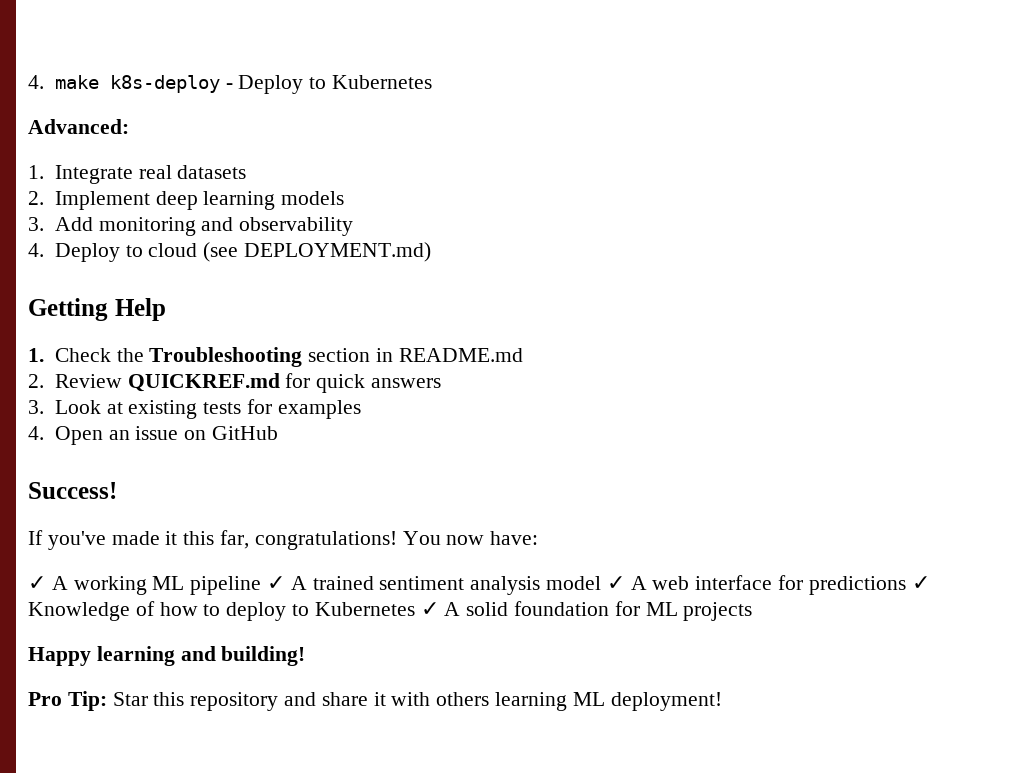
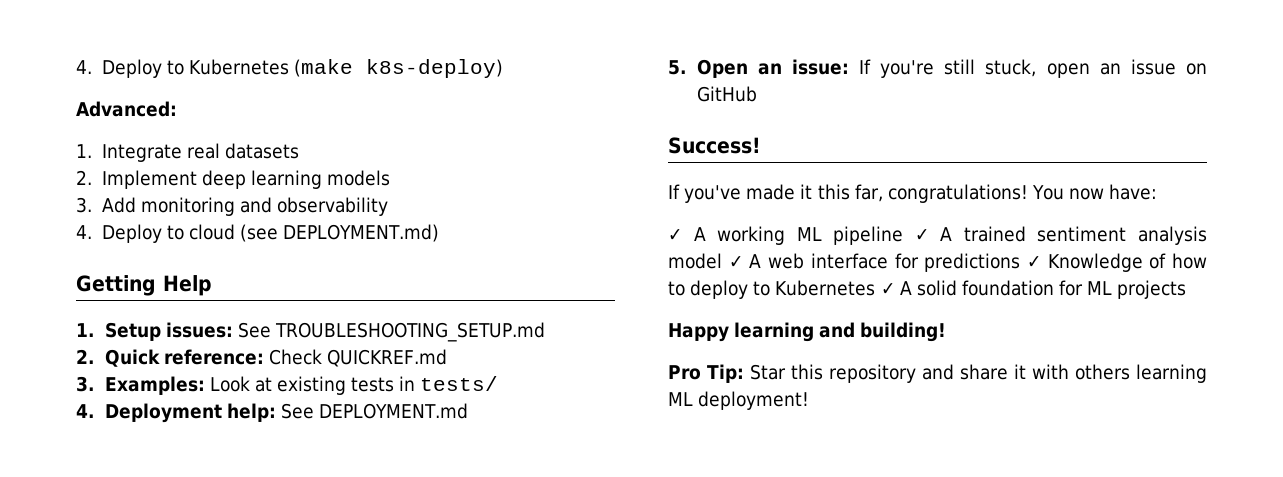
- 4. make k8s-deploy - Deploy to Kubernetes
+ 4. Deploy to Kubernetes (make k8s-deploy)
- 1. Check the Troubleshooting section in README.md
- 2. Review QUICKREF.md for quick answers
- 3. Look at existing tests for examples
- 4. Open an issue on GitHub
+ 1. Setup issues: See TROUBLESHOOTING_SETUP.md
+ 2. Quick reference: Check QUICKREF.md
+ 3. Examples: Look at existing tests in tests/
+ 4. Deployment help: See DEPLOYMENT.md
+ 5. Open an issue: If you're still stuck, open an issue on GitHub

